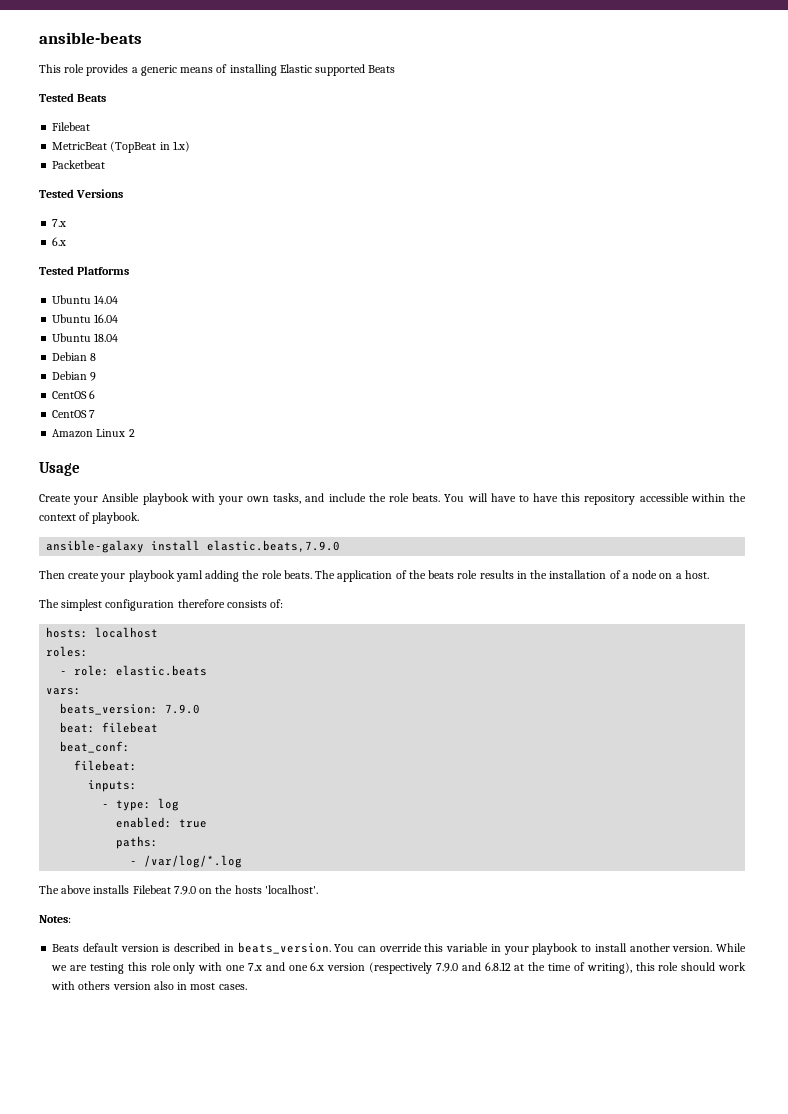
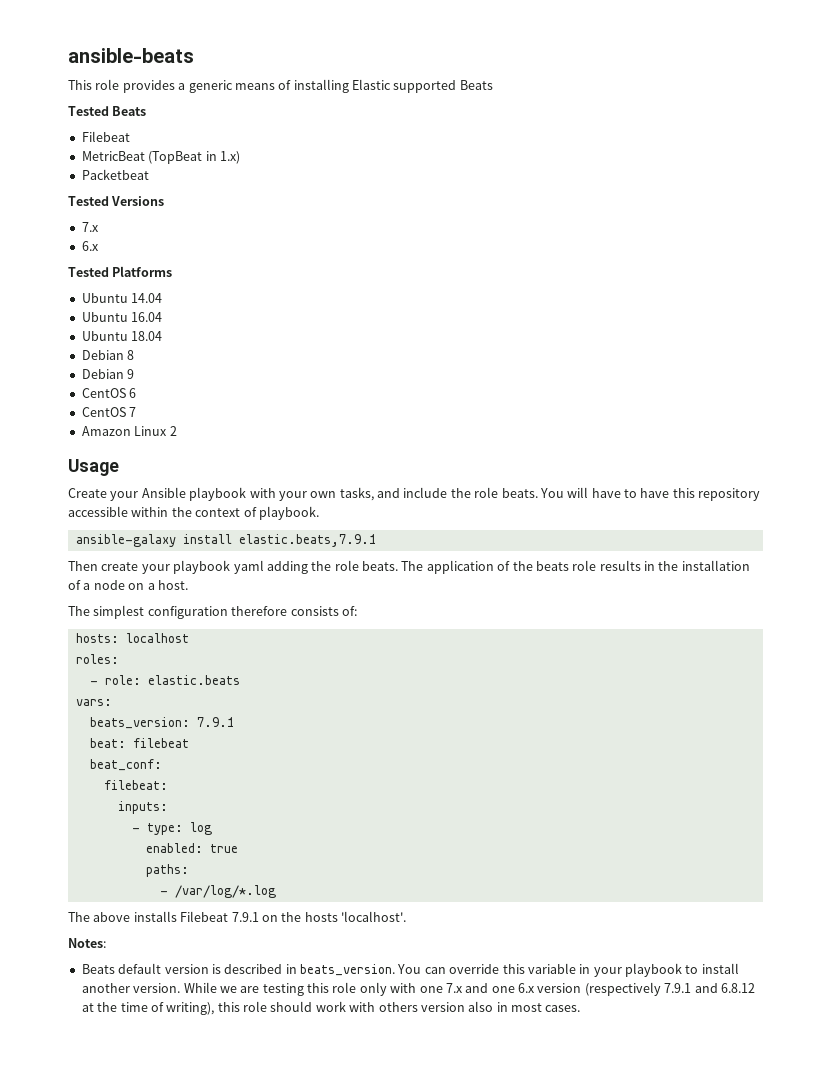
- ansible-galaxy install elastic.beats,7.9.0
+ ansible-galaxy install elastic.beats,7.9.1
- beats_version: 7.9.0
+ beats_version: 7.9.1
- The above installs Filebeat 7.9.0 on the hosts 'localhost'.
+ The above installs Filebeat 7.9.1 on the hosts 'localhost'.
- While we are testing this role only with one 7.x and one 6.x version (respectively 7.9.0 and 6.8.12 at the time of writing), this role should work with others version also in most cases.
+ While we are testing this role only with one 7.x and one 6.x version (respectively 7.9.1 and 6.8.12 at the time of writing), this role should work with others version also in most cases.

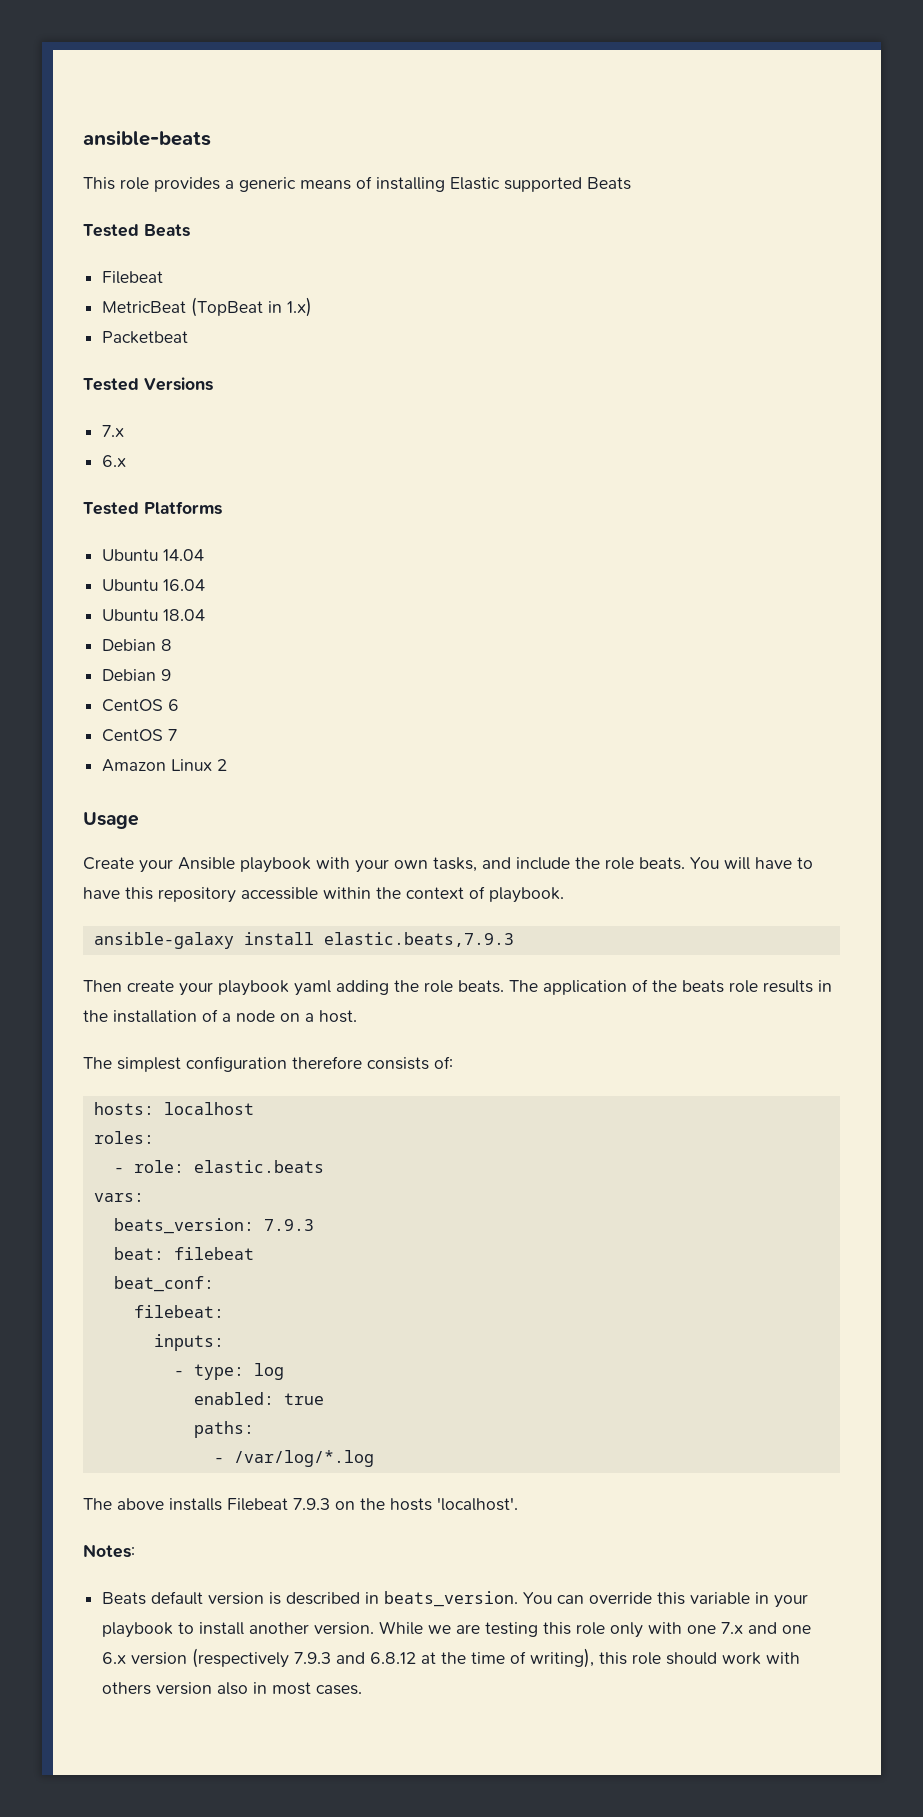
- ansible-galaxy install elastic.beats,7.9.1
+ ansible-galaxy install elastic.beats,7.9.3
- beats_version: 7.9.1
+ beats_version: 7.9.3
- The above installs Filebeat 7.9.1 on the hosts 'localhost'.
+ The above installs Filebeat 7.9.3 on the hosts 'localhost'.
- While we are testing this role only with one 7.x and one 6.x version (respectively 7.9.1 and 6.8.12 at the time of writing), this role should work with others version also in most cases.
+ While we are testing this role only with one 7.x and one 6.x version (respectively 7.9.3 and 6.8.12 at the time of writing), this role should work with others version also in most cases.

